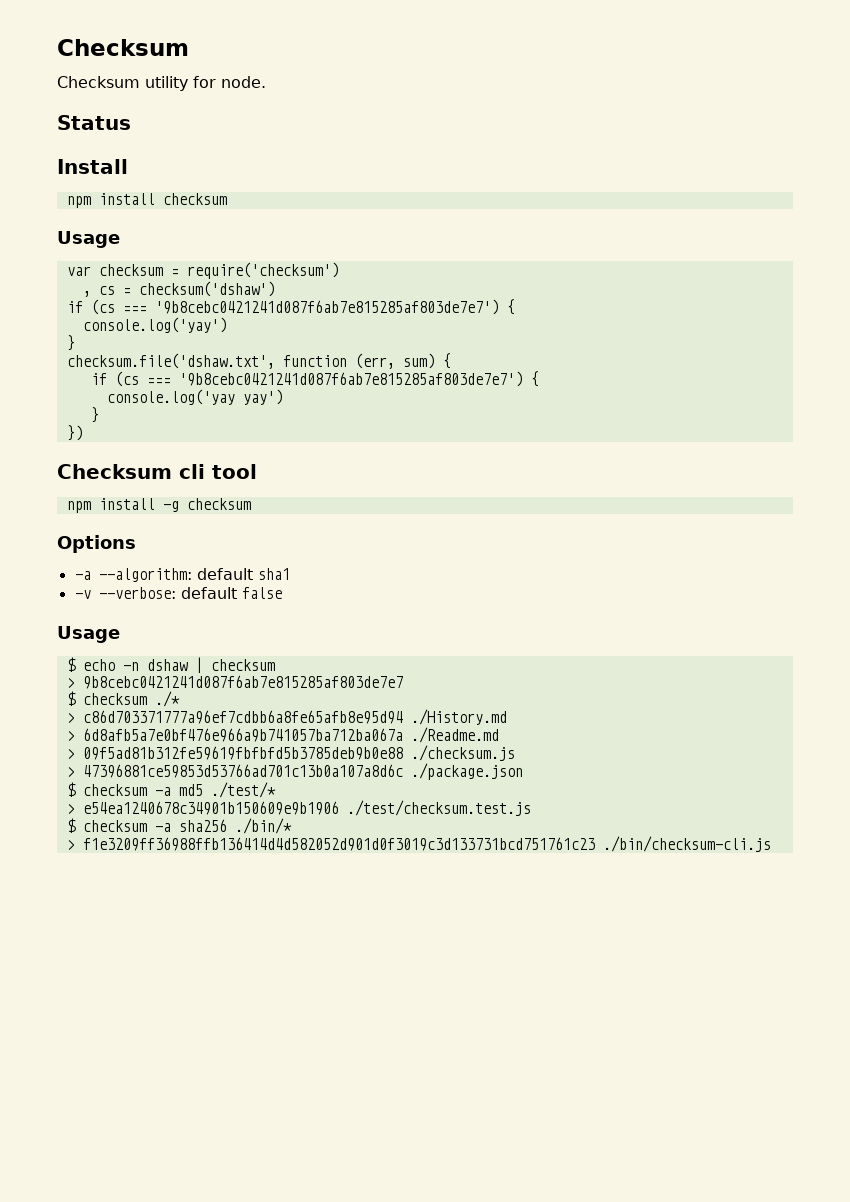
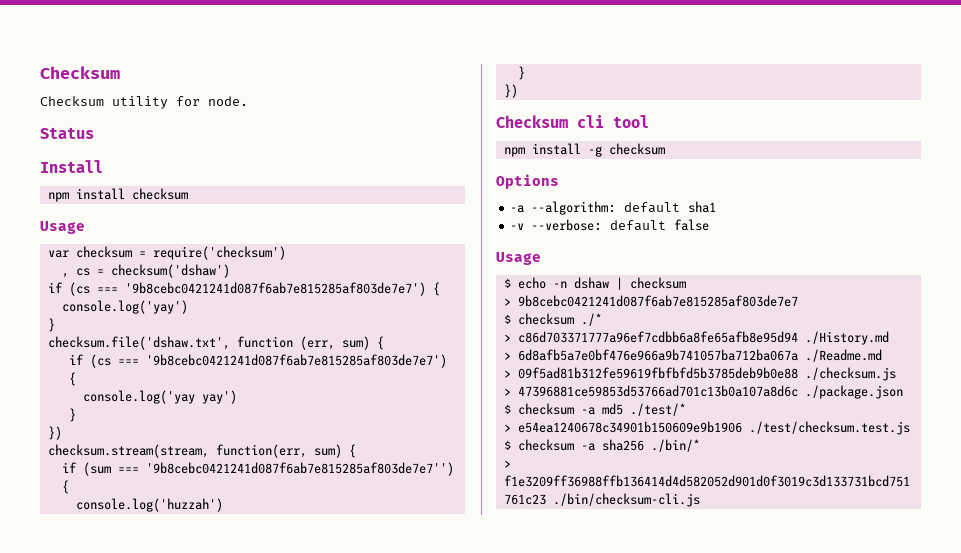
+ checksum.stream(stream, function(err, sum) {
+ if (sum === '9b8cebc0421241d087f6ab7e815285af803de7e7'') {
+ console.log('huzzah')
+ }
+ })

